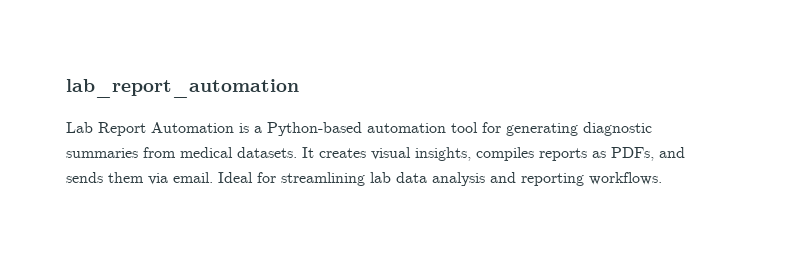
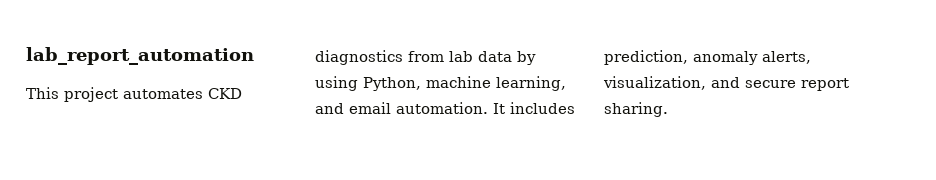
- Lab Report Automation is a Python-based automation tool for generating diagnostic summaries from medical datasets. It creates visual insights, compiles reports as PDFs, and sends them via email. Ideal for streamlining lab data analysis and reporting workflows.
+ This project automates CKD diagnostics from lab data by using Python, machine learning, and email automation. It includes prediction, anomaly alerts, visualization, and secure report sharing.

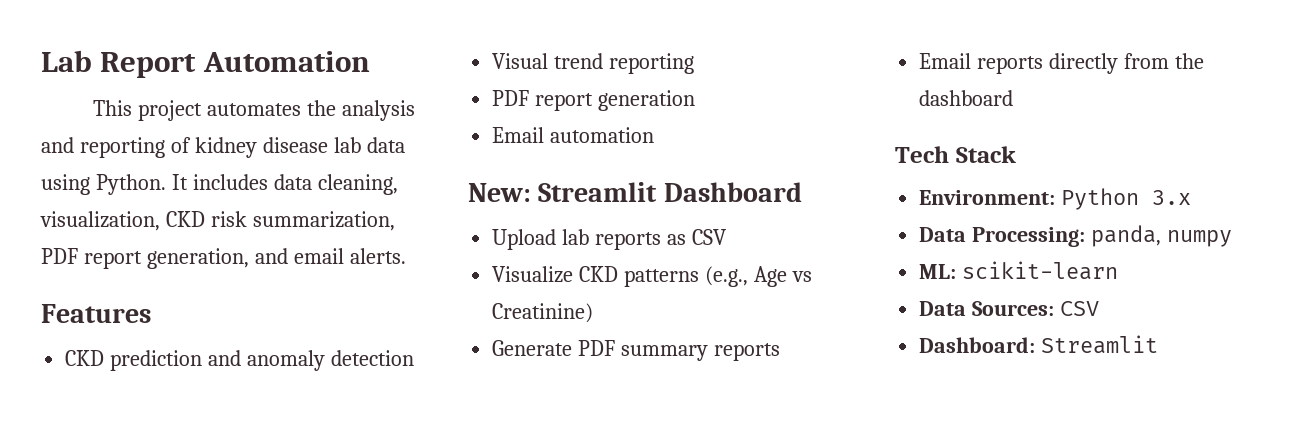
- lab_report_automation
+ Lab Report Automation
- This project automates CKD diagnostics from lab data by using Python, machine learning, and email automation. It includes prediction, anomaly alerts, visualization, and secure report sharing.
+ This project automates the analysis and reporting of kidney disease lab data using Python. It includes data cleaning, visualization, CKD risk summarization, PDF report generation, and email alerts.
+ Features
+ CKD prediction and anomaly detection
+ Visual trend reporting
+ PDF report generation
+ Email automation
+ New: Streamlit Dashboard
+ Upload lab reports as CSV
+ Visualize CKD patterns (e.g., Age vs Creatinine)
+ Generate PDF summary reports
+ Email reports directly from the dashboard
+ Tech Stack
+ Environment: Python 3.x
+ Data Processing: panda, numpy
+ ML: scikit-learn
+ Data Sources: CSV
+ Dashboard: Streamlit

